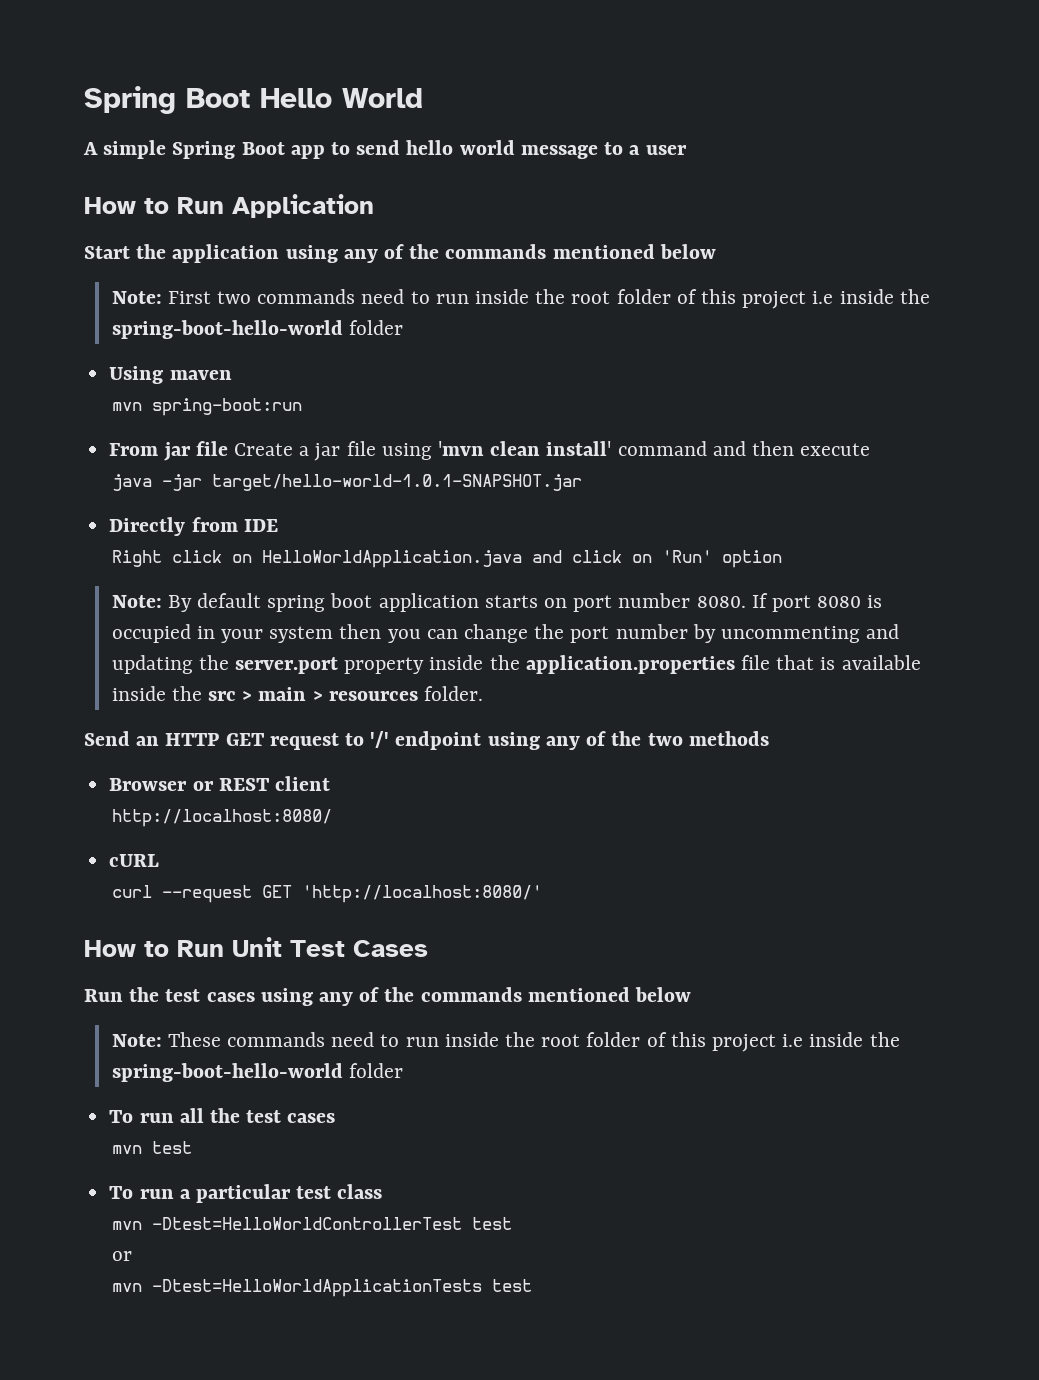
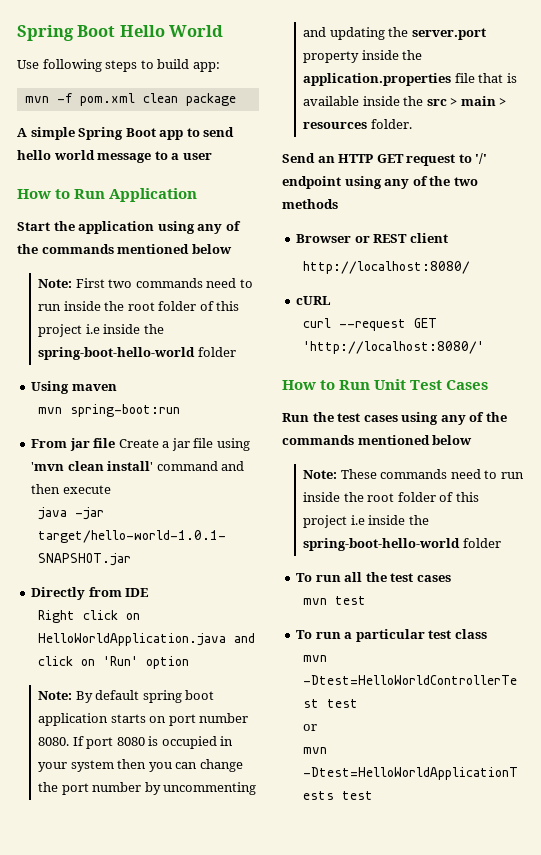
+ Use following steps to build app:
+ mvn -f pom.xml clean package

